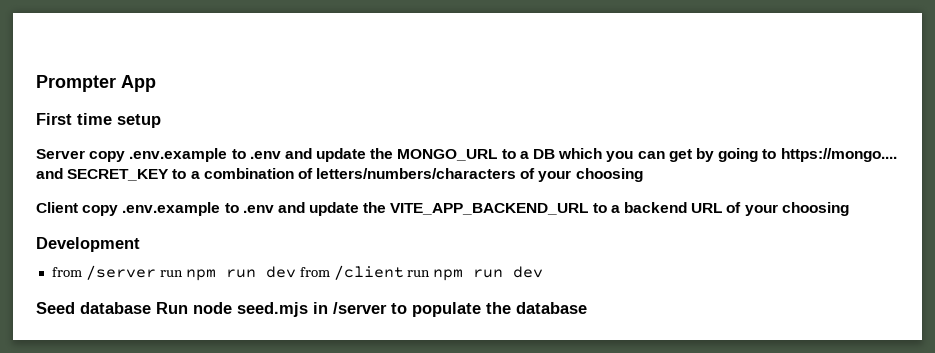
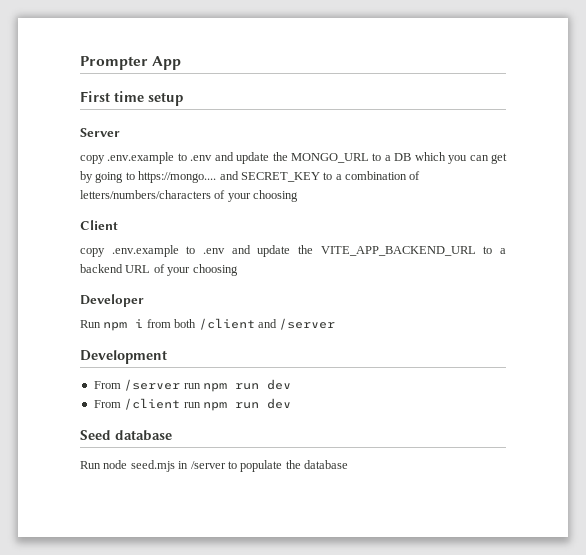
- Server copy .env.example to .env and update the MONGO_URL to a DB which you can get by going to https://mongo.... and SECRET_KEY to a combination of letters/numbers/characters of your choosing
+ Server
+ copy .env.example to .env and update the MONGO_URL to a DB which you can get by going to https://mongo.... and SECRET_KEY to a combination of letters/numbers/characters of your choosing
- Client copy .env.example to .env and update the VITE_APP_BACKEND_URL to a backend URL of your choosing
+ Client
+ copy .env.example to .env and update the VITE_APP_BACKEND_URL to a backend URL of your choosing
+ Developer
+ Run npm i from both /client and /server
- from /server run npm run dev from /client run npm run dev
+ From /server run npm run dev
+ From /client run npm run dev
- Seed database Run node seed.mjs in /server to populate the database
+ Seed database
+ Run node seed.mjs in /server to populate the database

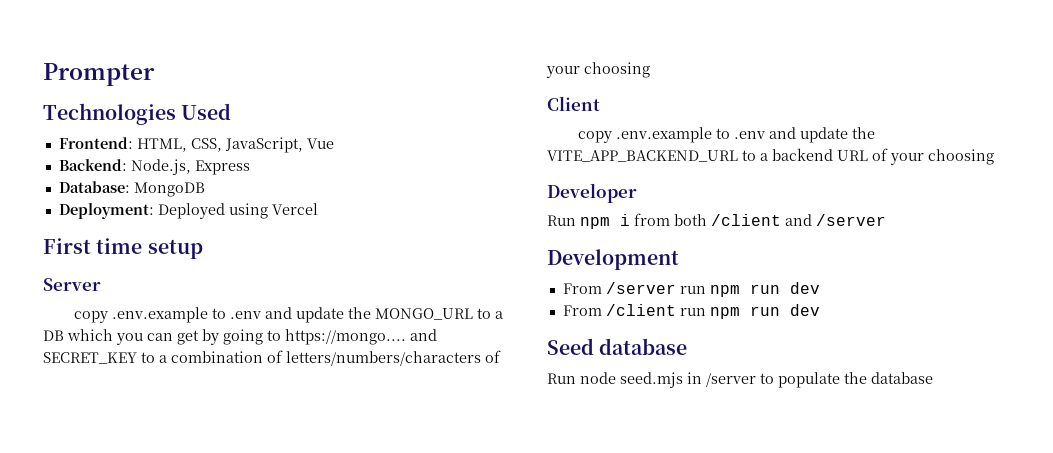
- Prompter App
+ Prompter
+ Technologies Used
+ Frontend: HTML, CSS, JavaScript, Vue
+ Backend: Node.js, Express
+ Database: MongoDB
+ Deployment: Deployed using Vercel

